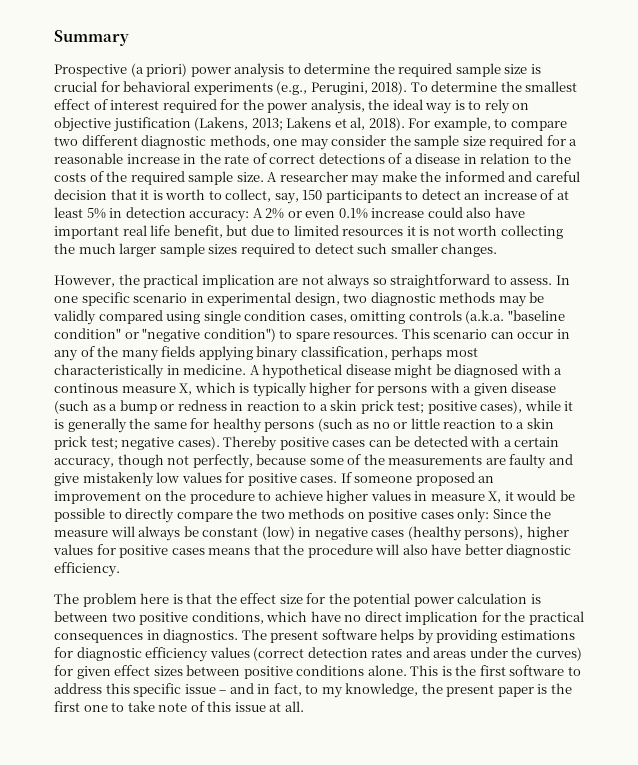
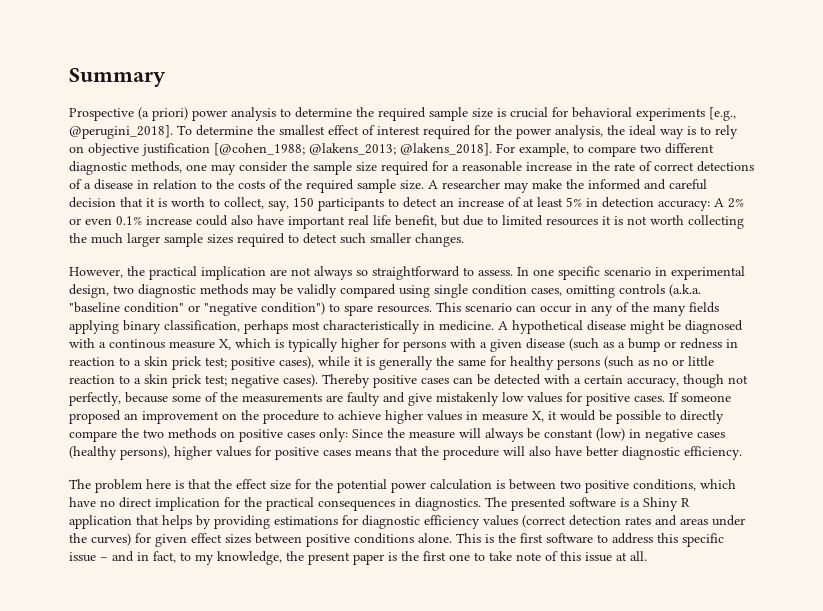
- Prospective (a priori) power analysis to determine the required sample size is crucial for behavioral experiments (e.g., Perugini, 2018).
+ Prospective (a priori) power analysis to determine the required sample size is crucial for behavioral experiments [e.g., @perugini_2018].
- To determine the smallest effect of interest required for the power analysis, the ideal way is to rely on objective justification (Lakens, 2013; Lakens et al, 2018).
+ To determine the smallest effect of interest required for the power analysis, the ideal way is to rely on objective justification [@cohen_1988; @lakens_2013; @lakens_2018].
- The present software helps by providing estimations for diagnostic efficiency values (correct detection rates and areas under the curves) for given effect sizes between positive conditions alone.
+ The presented software is a Shiny R application that helps by providing estimations for diagnostic efficiency values (correct detection rates and areas under the curves) for given effect sizes between positive conditions alone.

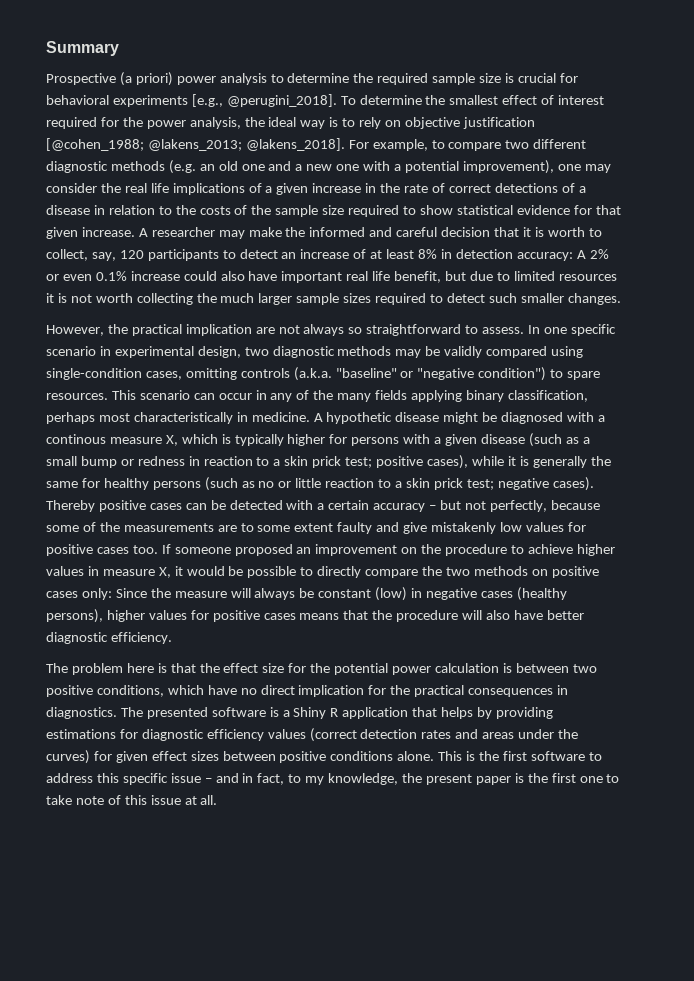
- For example, to compare two different diagnostic methods, one may consider the sample size required for a reasonable increase in the rate of correct detections of a disease in relation to the costs of the required sample size.
+ For example, to compare two different diagnostic methods (e.g. an old one and a new one with a potential improvement), one may consider the real life implications of a given increase in the rate of correct detections of a disease in relation to the costs of the sample size required to show statistical evidence for that given increase.
- A researcher may make the informed and careful decision that it is worth to collect, say, 150 participants to detect an increase of at least 5% in detection accuracy:
+ A researcher may make the informed and careful decision that it is worth to collect, say, 120 participants to detect an increase of at least 8% in detection accuracy:
- In one specific scenario in experimental design, two diagnostic methods may be validly compared using single condition cases, omitting controls (a.k.a. "baseline condition" or "negative condition") to spare resources.
+ In one specific scenario in experimental design, two diagnostic methods may be validly compared using single-condition cases, omitting controls (a.k.a. "baseline" or "negative condition") to spare resources.
- A hypothetical disease might be diagnosed with a continous measure X, which is typically higher for persons with a given disease (such as a bump or redness in reaction to a skin prick test; positive cases), while it is generally the same for healthy persons (such as no or little reaction to a skin prick test; negative cases).
+ A hypothetic disease might be diagnosed with a continous measure X, which is typically higher for persons with a given disease (such as a small bump or redness in reaction to a skin prick test; positive cases), while it is generally the same for healthy persons (such as no or little reaction to a skin prick test; negative cases).
- Thereby positive cases can be detected with a certain accuracy, though not perfectly, because some of the measurements are faulty and give mistakenly low values for positive cases.
+ Thereby positive cases can be detected with a certain accuracy – but not perfectly, because some of the measurements are to some extent faulty and give mistakenly low values for positive cases too.

